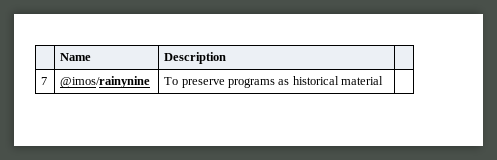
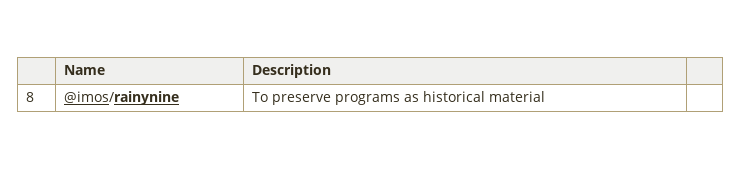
- 7 | @imos/rainynine | To preserve programs as historical material |
+ 8 | @imos/rainynine | To preserve programs as historical material |

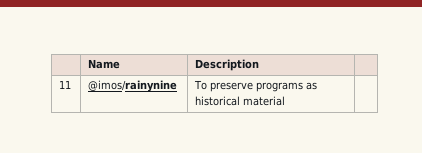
- 8 | @imos/rainynine | To preserve programs as historical material |
+ 11 | @imos/rainynine | To preserve programs as historical material |

